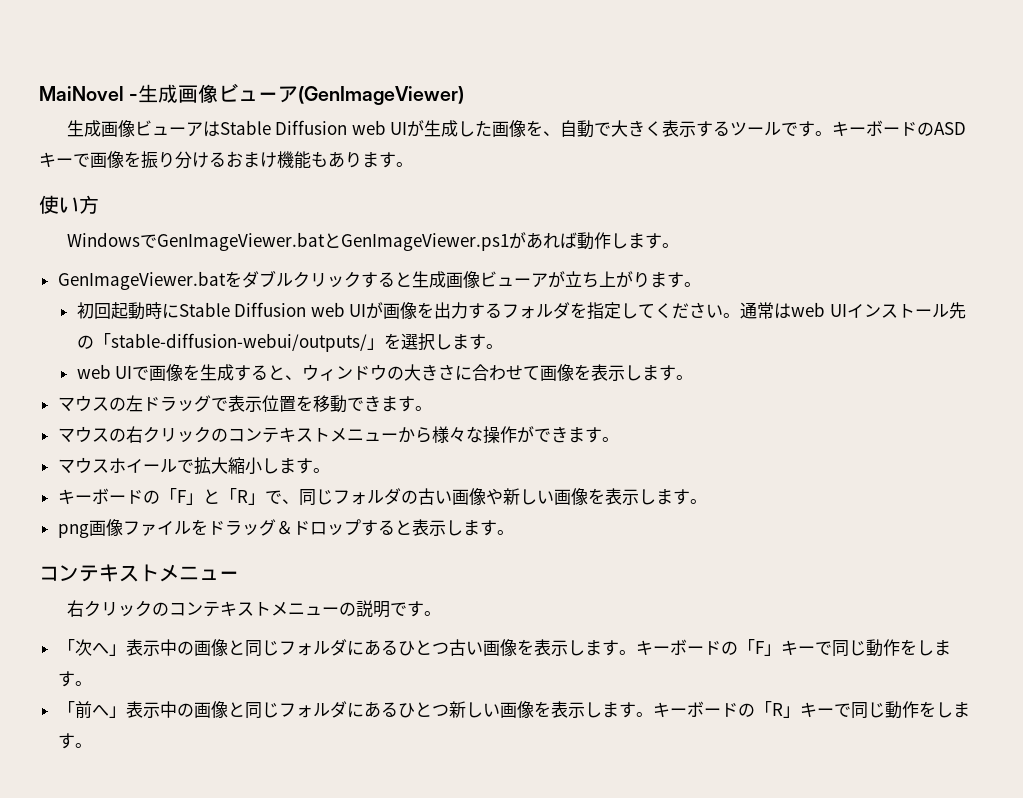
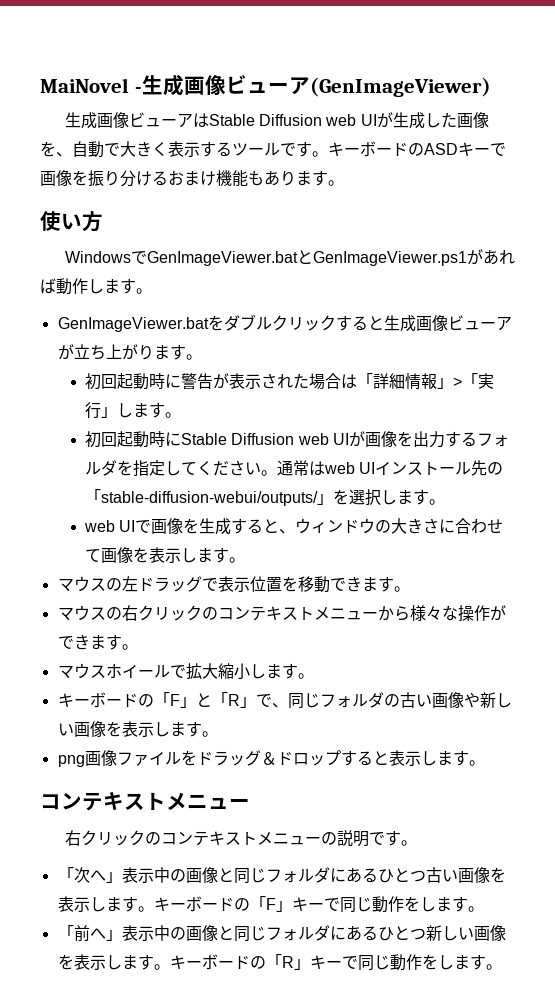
+ 初回起動時に警告が表示された場合は「詳細情報」>「実行」します。

